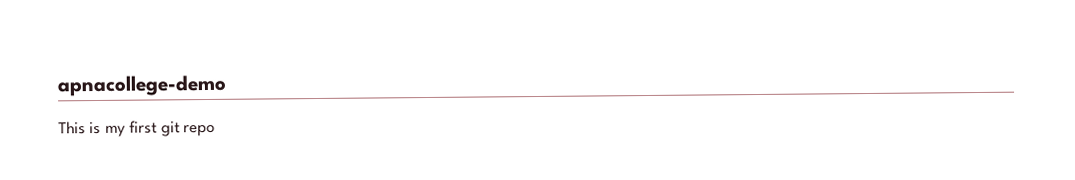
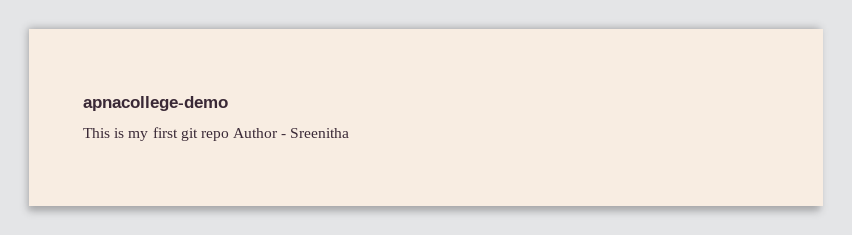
- This is my first git repo
+ This is my first git repo Author - Sreenitha

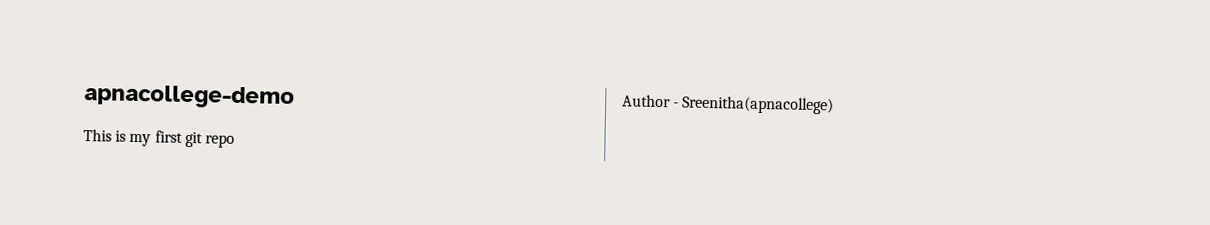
- This is my first git repo Author - Sreenitha
+ This is my first git repo
+ Author - Sreenitha(apnacollege)

